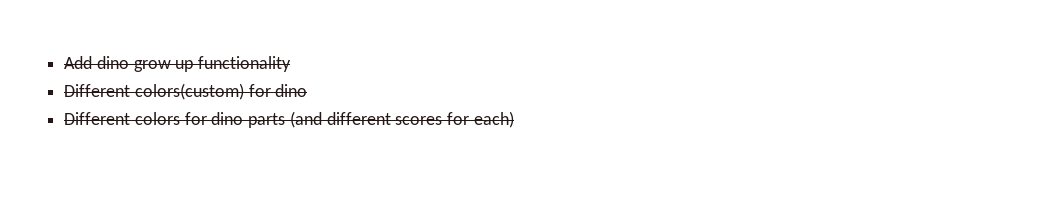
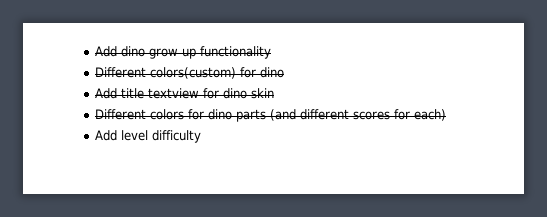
+ Add title textview for dino skin
+ Add level difficulty

